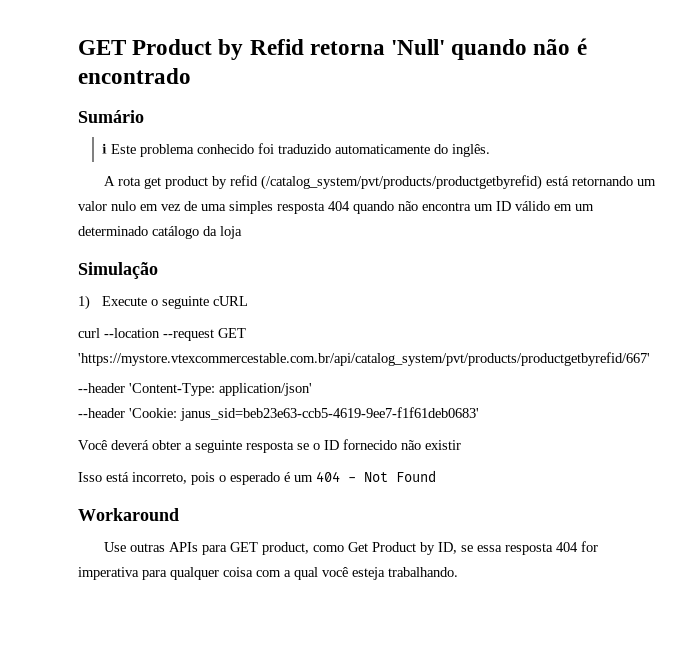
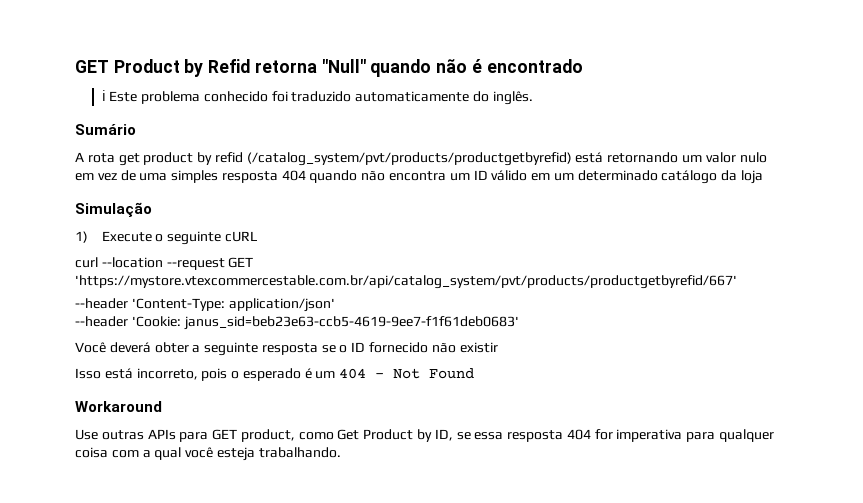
- GET Product by Refid retorna 'Null' quando não é encontrado
+ GET Product by Refid retorna "Null" quando não é encontrado
- Sumário
+ Sumário

